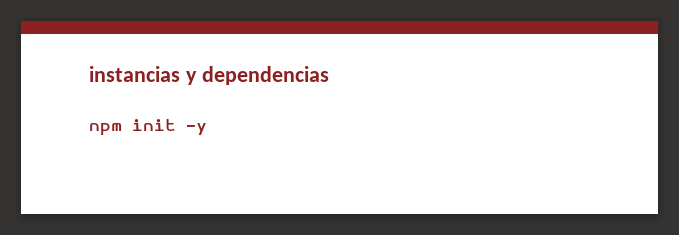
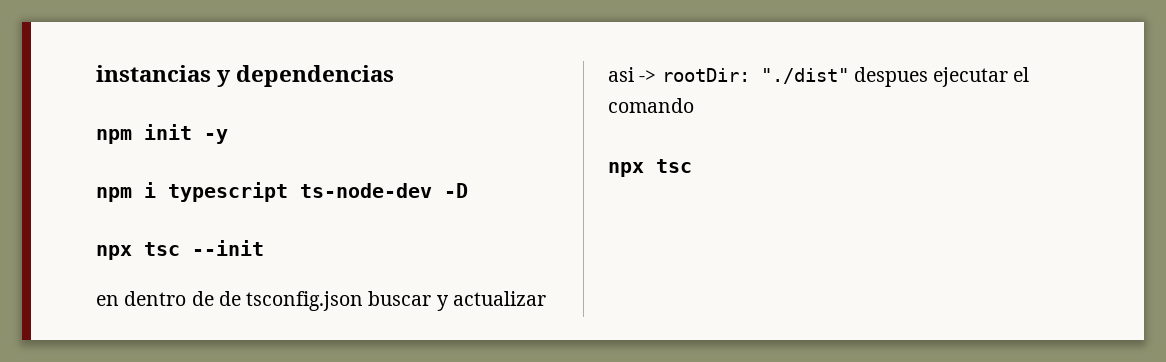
+ npm i typescript ts-node-dev -D
+ npx tsc --init
+ en dentro de de tsconfig.json buscar y actualizar asi -> rootDir: "./dist" despues ejecutar el comando
+ npx tsc

